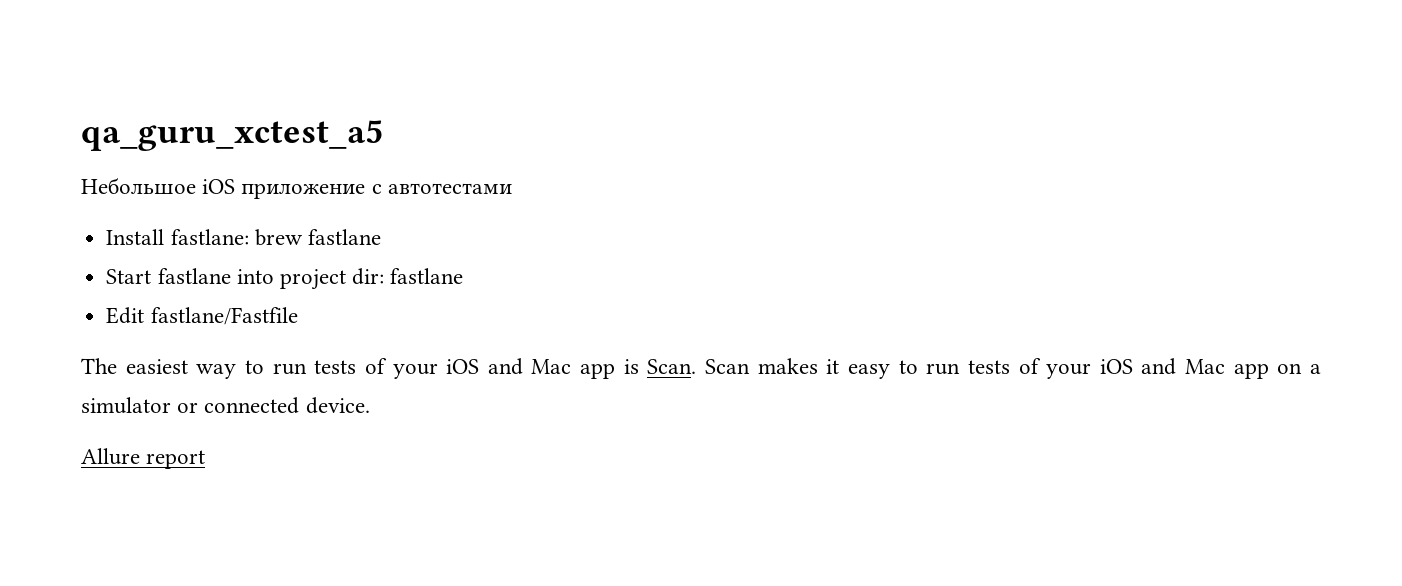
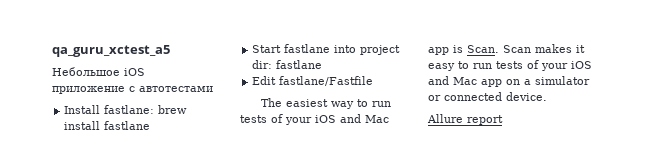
- Install fastlane: brew fastlane
+ Install fastlane: brew install fastlane

